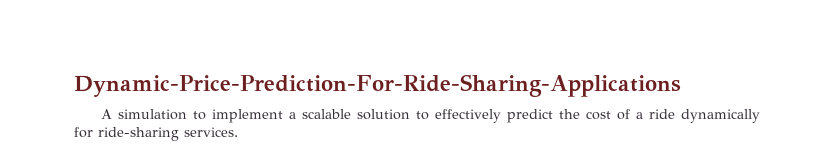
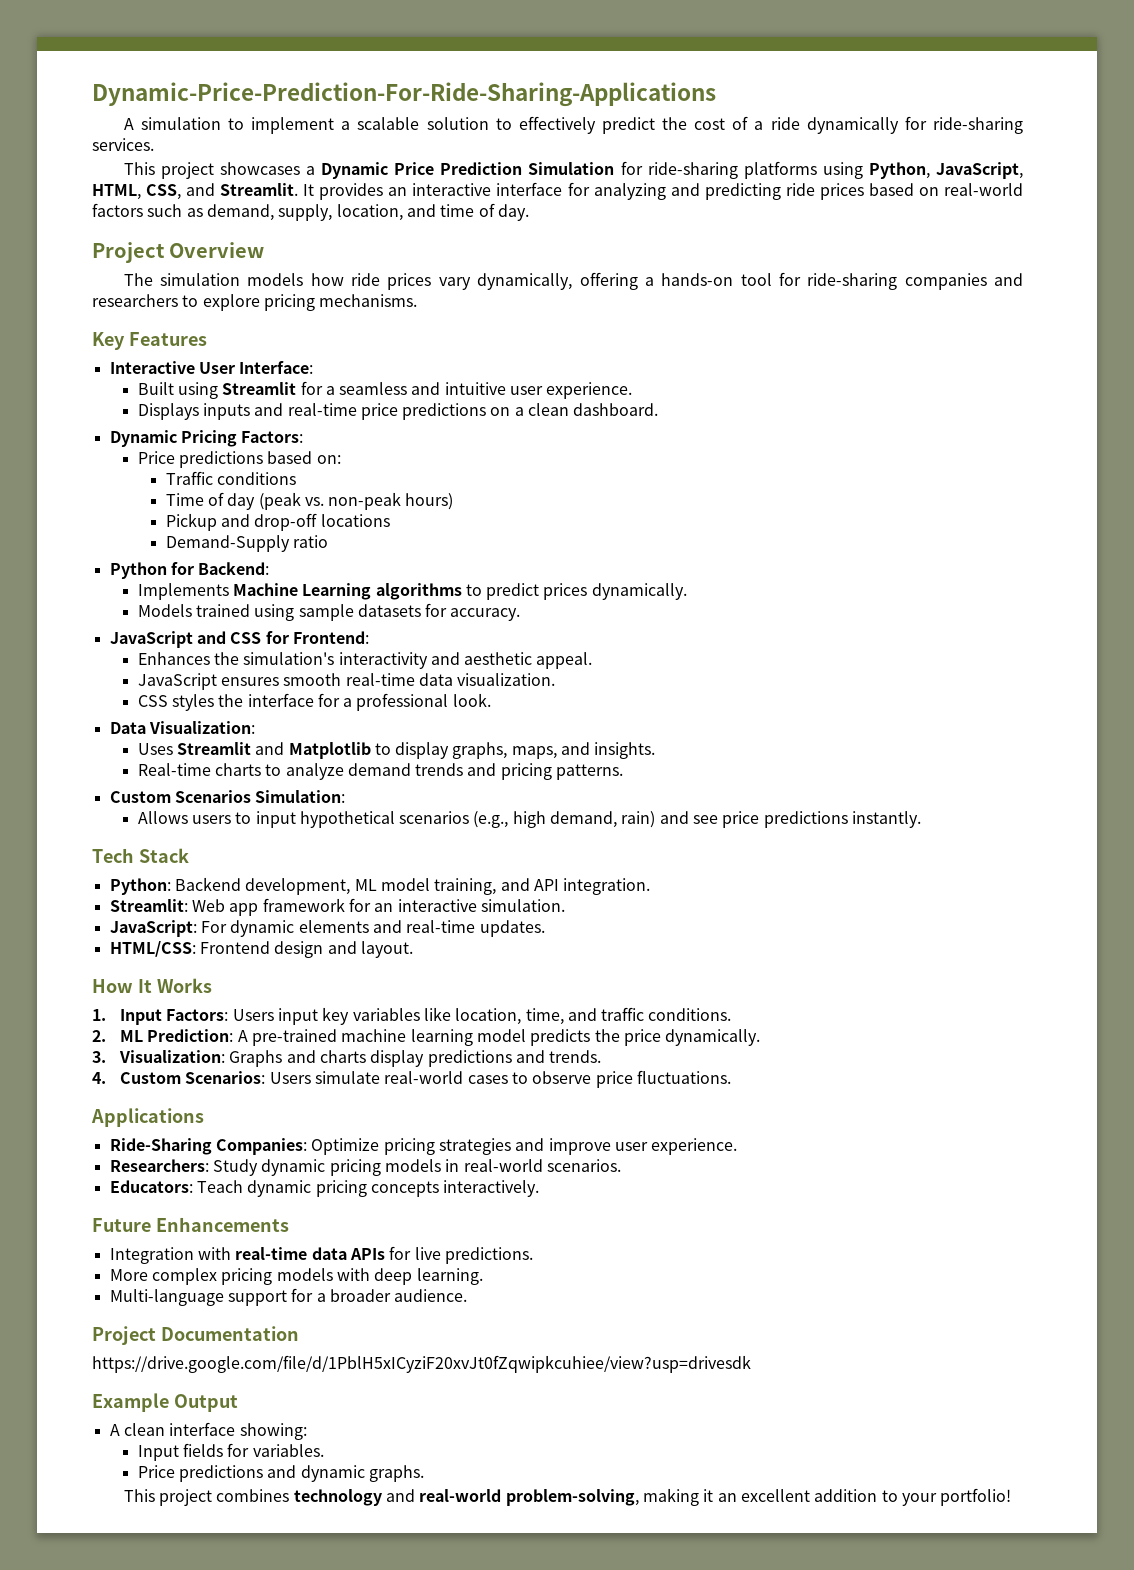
+ This project showcases a Dynamic Price Prediction Simulation for ride-sharing platforms using Python, JavaScript, HTML, CSS, and Streamlit. It provides an interactive interface for analyzing and predicting ride prices based on real-world factors such as demand, supply, location, and time of day.
+ Project Overview
+ The simulation models how ride prices vary dynamically, offering a hands-on tool for ride-sharing companies and researchers to explore pricing mechanisms.
+ Key Features
+ Interactive User Interface:
+ Built using Streamlit for a seamless and intuitive user experience.
+ Displays inputs and real-time price predictions on a clean dashboard.
+ Dynamic Pricing Factors:
+ Price predictions based on:
+ Traffic conditions
+ Time of day (peak vs. non-peak hours)
+ Pickup and drop-off locations
+ Demand-Supply ratio
+ Python for Backend:
+ Implements Machine Learning algorithms to predict prices dynamically.
+ Models trained using sample datasets for accuracy.
+ JavaScript and CSS for Frontend:
+ Enhances the simulation's interactivity and aesthetic appeal.
+ JavaScript ensures smooth real-time data visualization.
+ CSS styles the interface for a professional look.
+ Data Visualization:
+ Uses Streamlit and Matplotlib to display graphs, maps, and insights.
+ Real-time charts to analyze demand trends and pricing patterns.
+ Custom Scenarios Simulation:
+ Allows users to input hypothetical scenarios (e.g., high demand, rain) and see price predictions instantly.
+ Tech Stack
+ Python: Backend development, ML model training, and API integration.
+ Streamlit: Web app framework for an interactive simulation.
+ JavaScript: For dynamic elements and real-time updates.
+ HTML/CSS: Frontend design and layout.
+ How It Works
+ 1. Input Factors: Users input key variables like location, time, and traffic conditions.
+ 2. ML Prediction: A pre-trained machine learning model predicts the price dynamically.
+ 3. Visualization: Graphs and charts display predictions and trends.
+ 4. Custom Scenarios: Users simulate real-world cases to observe price fluctuations.
+ Applications
+ Ride-Sharing Companies: Optimize pricing strategies and improve user experience.
+ Researchers: Study dynamic pricing models in real-world scenarios.
+ Educators: Teach dynamic pricing concepts interactively.
+ Future Enhancements
+ Integration with real-time data APIs for live predictions.
+ More complex pricing models with deep learning.
+ Multi-language support for a broader audience.
+ Project Documentation
+ https://drive.google.com/file/d/1PblH5xICyziF20xvJt0fZqwipkcuhiee/view?usp=drivesdk
+ Example Output
+ A clean interface showing:
+ Input fields for variables.
+ Price predictions and dynamic graphs.
+ This project combines technology and real-world problem-solving, making it an excellent addition to your portfolio!

